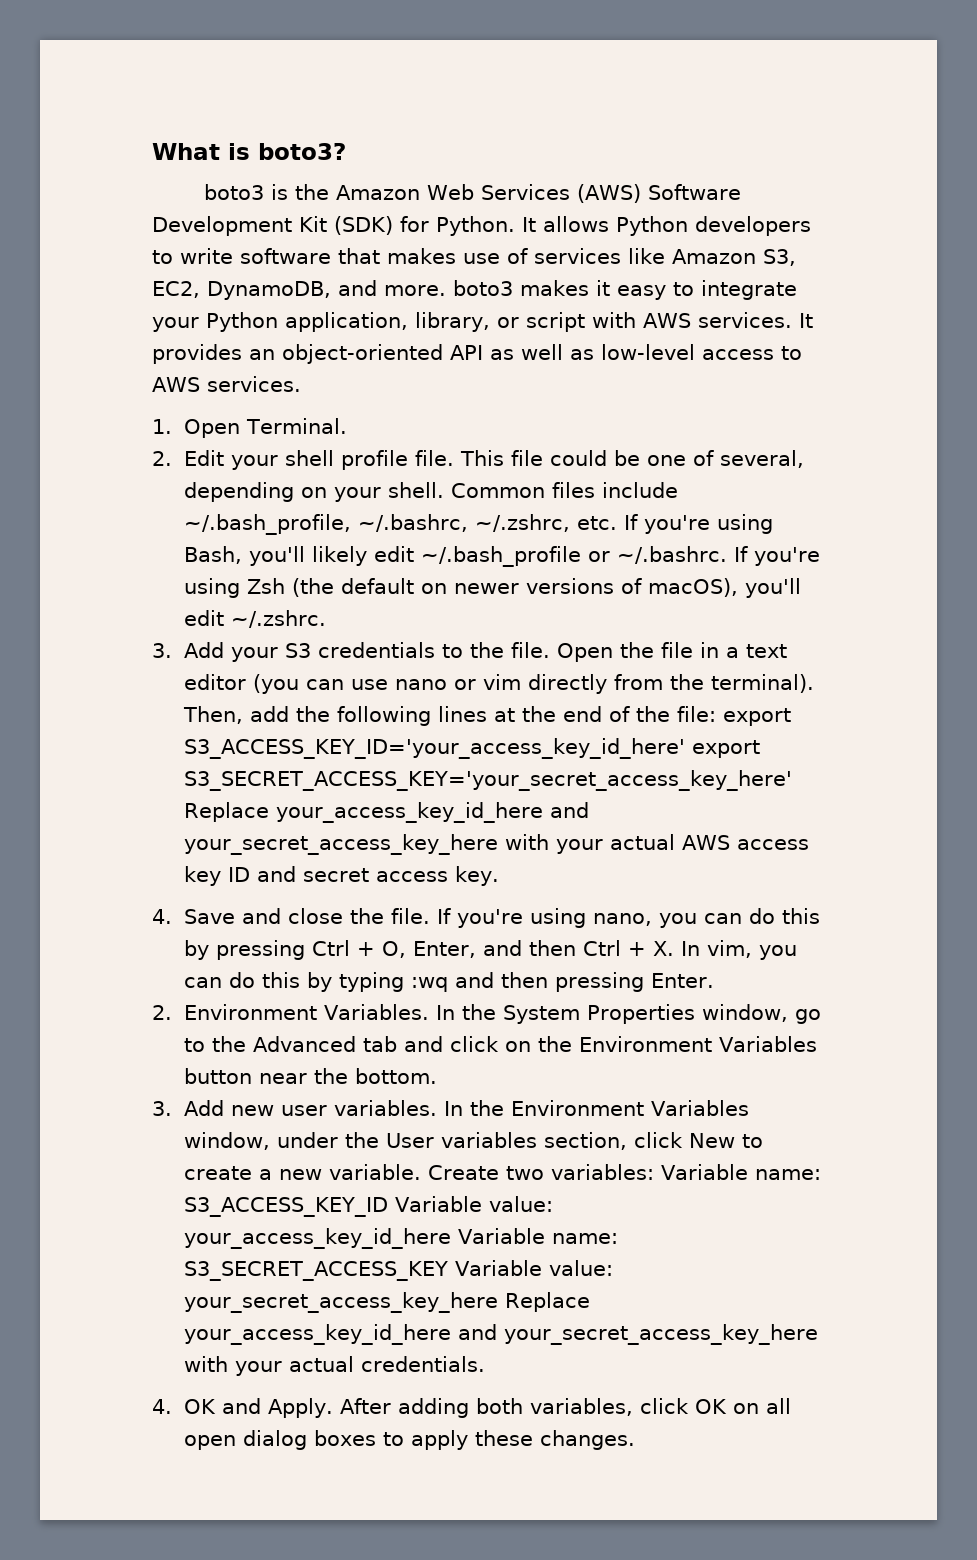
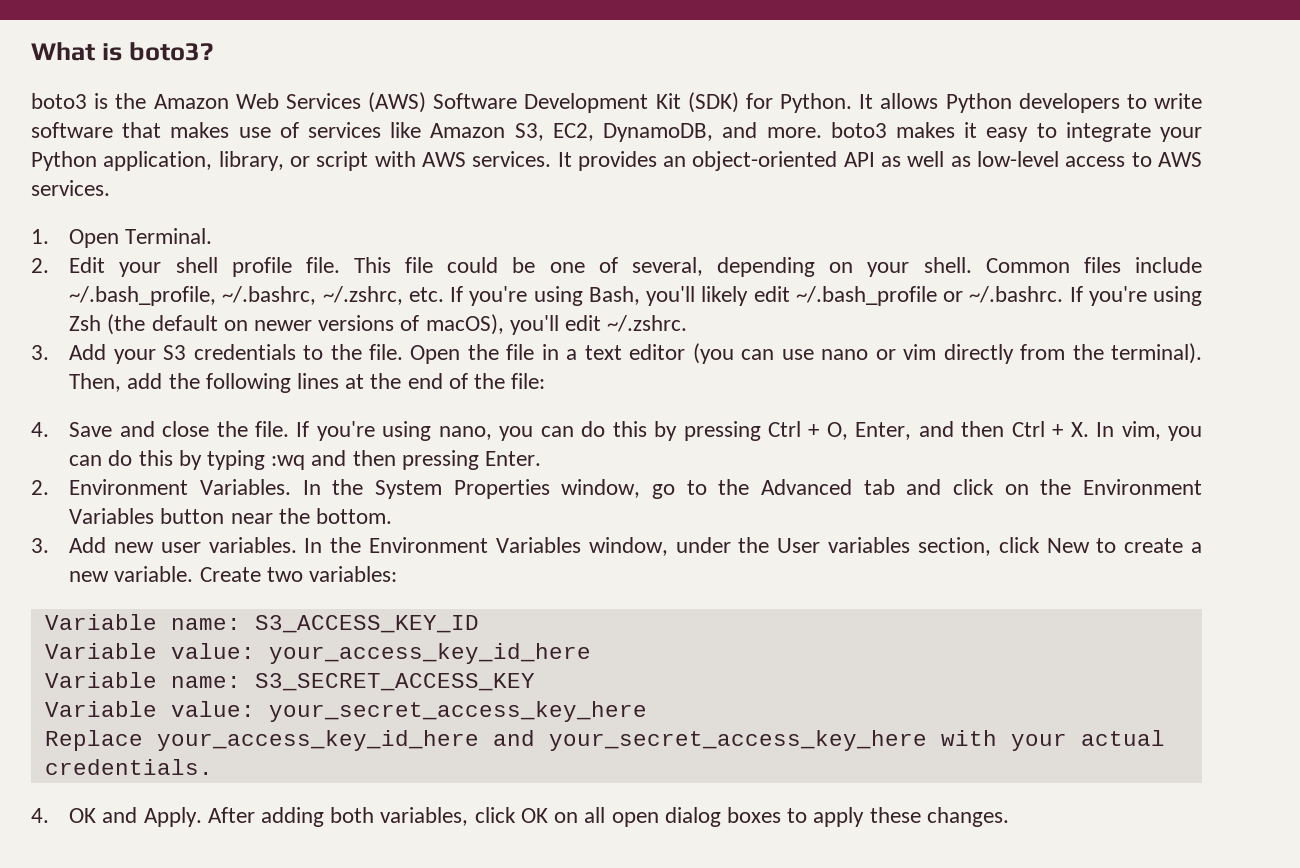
- Then, add the following lines at the end of the file: export S3_ACCESS_KEY_ID='your_access_key_id_here' export S3_SECRET_ACCESS_KEY='your_secret_access_key_here' Replace your_access_key_id_here and your_secret_access_key_here with your actual AWS access key ID and secret access key.
+ Then, add the following lines at the end of the file:
- Create two variables: Variable name: S3_ACCESS_KEY_ID Variable value: your_access_key_id_here Variable name: S3_SECRET_ACCESS_KEY Variable value: your_secret_access_key_here Replace your_access_key_id_here and your_secret_access_key_here with your actual credentials.
+ Create two variables:
+ Variable name: S3_ACCESS_KEY_ID
+ Variable value: your_access_key_id_here
+ Variable name: S3_SECRET_ACCESS_KEY
+ Variable value: your_secret_access_key_here
+ Replace your_access_key_id_here and your_secret_access_key_here with your actual credentials.

